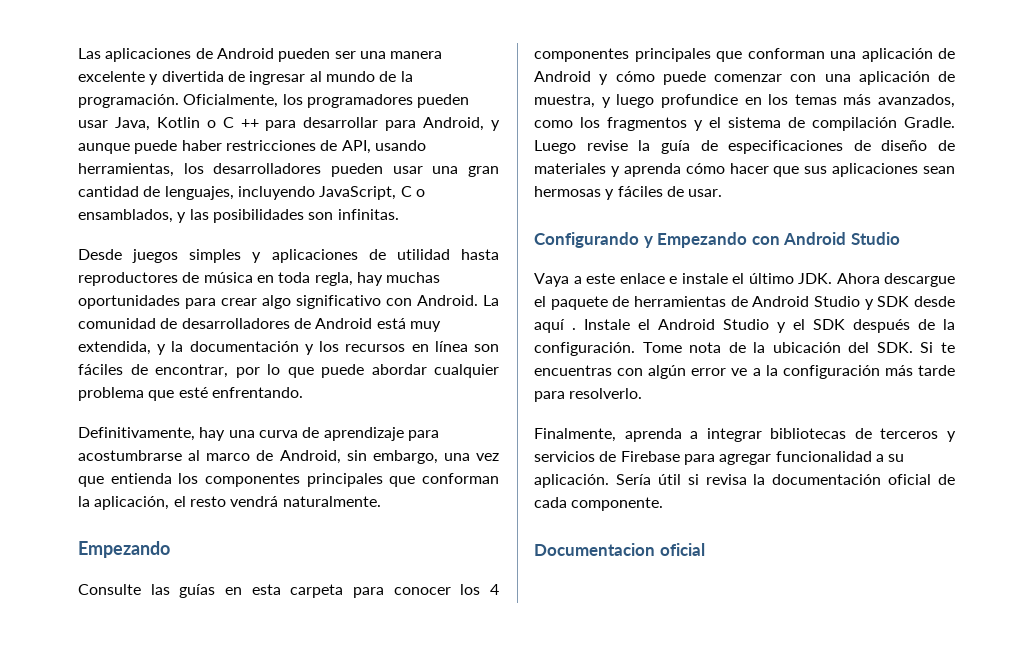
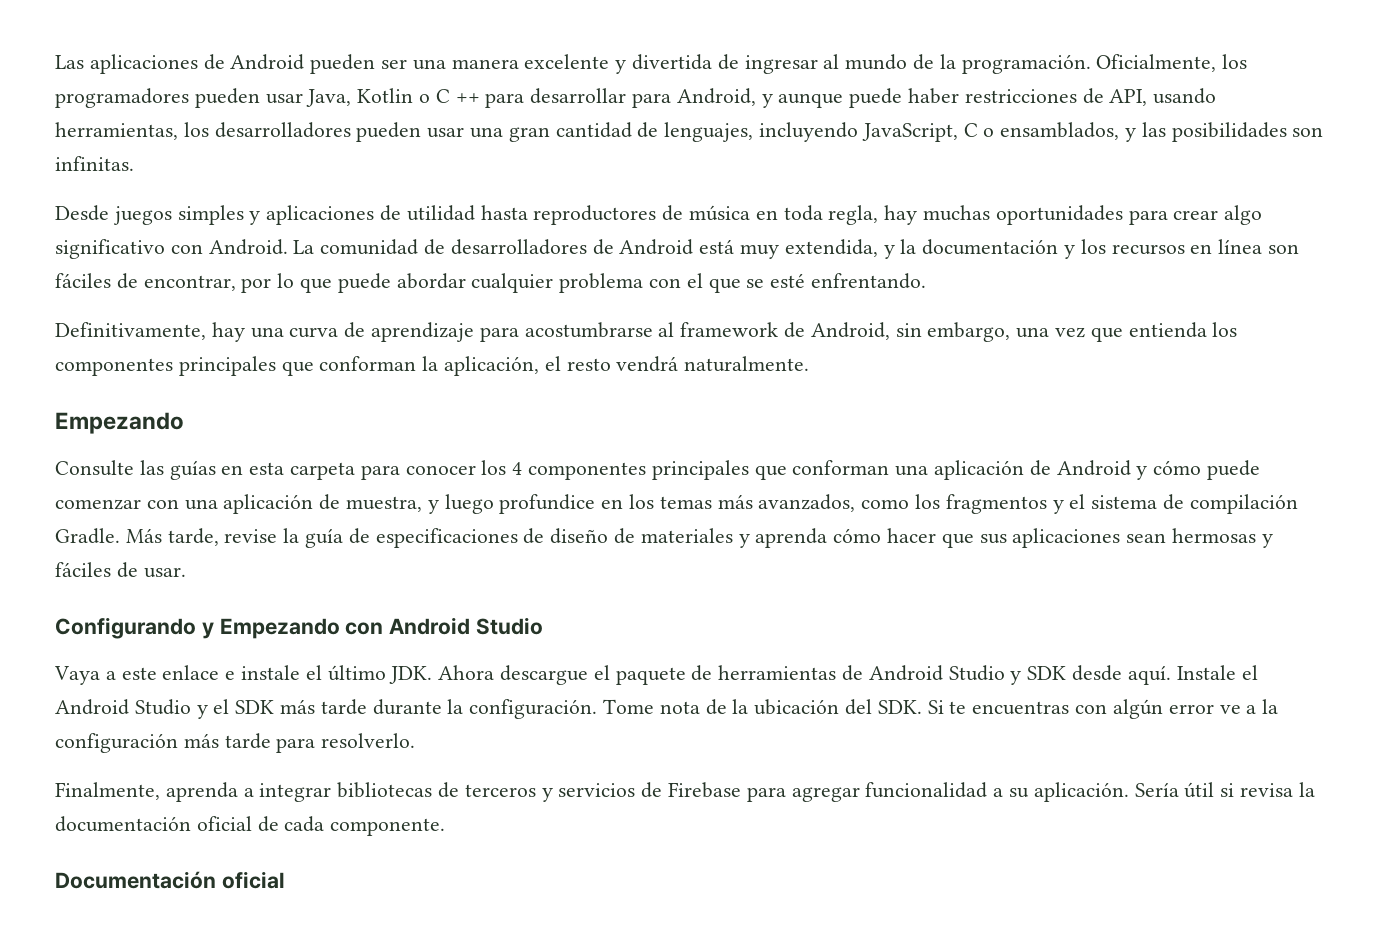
- La comunidad de desarrolladores de Android está muy extendida, y la documentación y los recursos en línea son fáciles de encontrar, por lo que puede abordar cualquier problema que esté enfrentando.
+ La comunidad de desarrolladores de Android está muy extendida, y la documentación y los recursos en línea son fáciles de encontrar, por lo que puede abordar cualquier problema con el que se esté enfrentando.
- Definitivamente, hay una curva de aprendizaje para acostumbrarse al marco de Android, sin embargo, una vez que entienda los componentes principales que conforman la aplicación, el resto vendrá naturalmente.
+ Definitivamente, hay una curva de aprendizaje para acostumbrarse al framework de Android, sin embargo, una vez que entienda los componentes principales que conforman la aplicación, el resto vendrá naturalmente.
- Luego revise la guía de especificaciones de diseño de materiales y aprenda cómo hacer que sus aplicaciones sean hermosas y fáciles de usar.
+ Más tarde, revise la guía de especificaciones de diseño de materiales y aprenda cómo hacer que sus aplicaciones sean hermosas y fáciles de usar.
- Vaya a este enlace e instale el último JDK. Ahora descargue el paquete de herramientas de Android Studio y SDK desde aquí .
+ Vaya a este enlace e instale el último JDK. Ahora descargue el paquete de herramientas de Android Studio y SDK desde aquí.
- Instale el Android Studio y el SDK después de la configuración.
+ Instale el Android Studio y el SDK más tarde durante la configuración.
- Documentacion oficial
+ Documentación oficial

